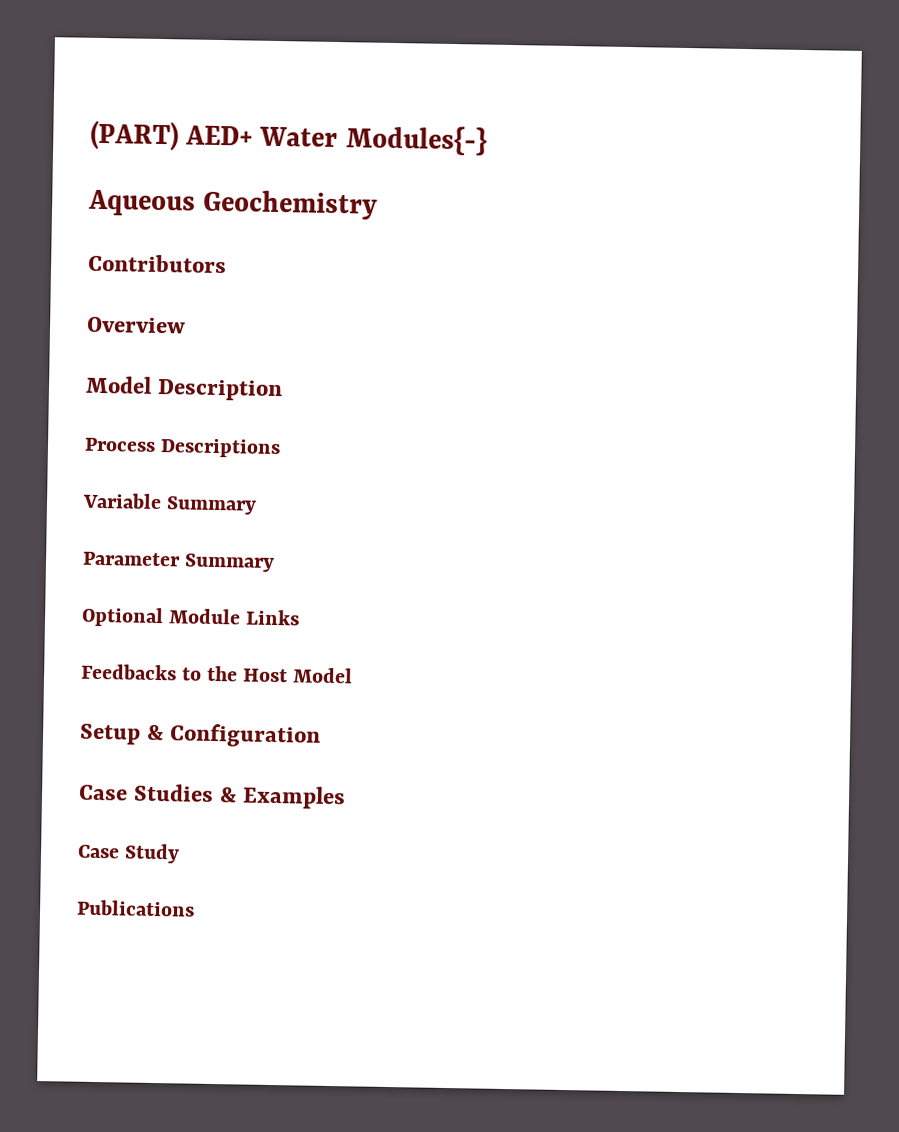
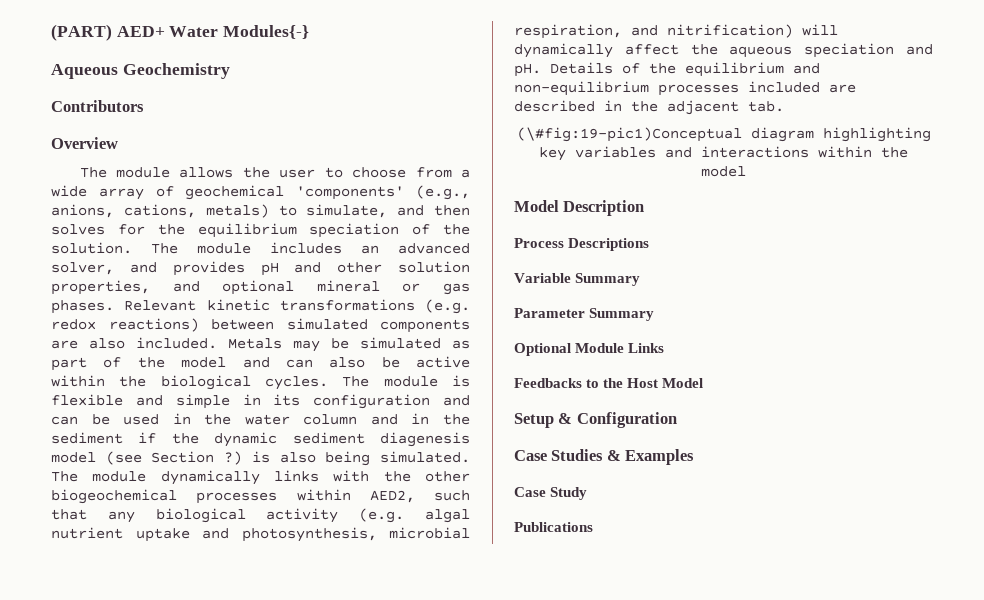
+ The module allows the user to choose from a wide array of geochemical 'components' (e.g., anions, cations, metals) to simulate, and then solves for the equilibrium speciation of the solution. The module includes an advanced solver, and provides pH and other solution properties, and optional mineral or gas phases. Relevant kinetic transformations (e.g. redox reactions) between simulated components are also included. Metals may be simulated as part of the model and can also be active within the biological cycles. The module is flexible and simple in its configuration and can be used in the water column and in the sediment if the dynamic sediment diagenesis model (see Section ?) is also being simulated. The module dynamically links with the other biogeochemical processes within AED2, such that any biological activity (e.g. algal nutrient uptake and photosynthesis, microbial respiration, and nitrification) will dynamically affect the aqueous speciation and pH. Details of the equilibrium and non-equilibrium processes included are described in the adjacent tab.
+ (\#fig:19-pic1)Conceptual diagram highlighting key variables and interactions within the model

